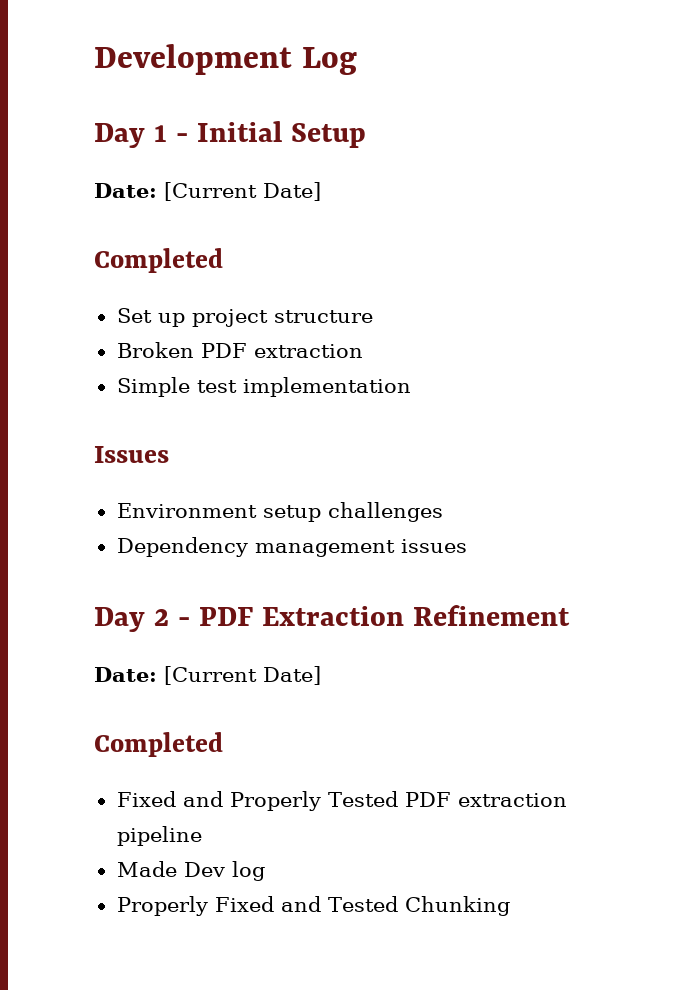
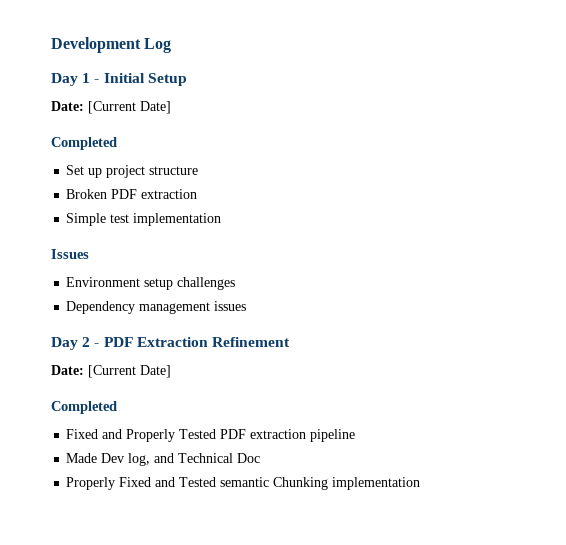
- Made Dev log
+ Made Dev log, and Technical Doc
- Properly Fixed and Tested Chunking
+ Properly Fixed and Tested semantic Chunking implementation

